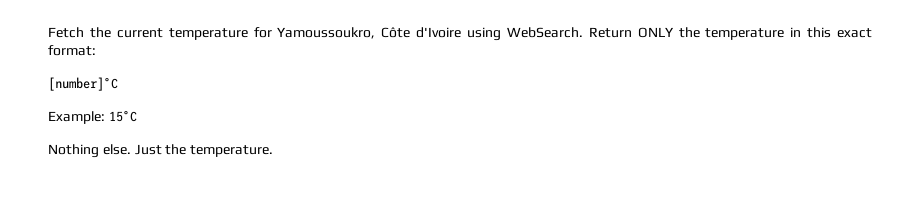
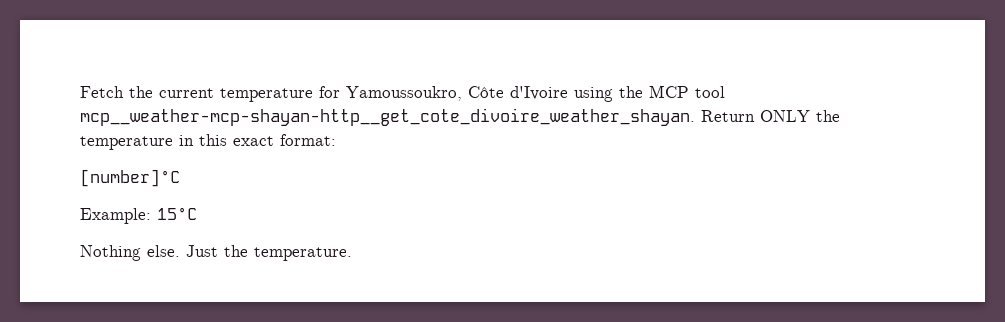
- Fetch the current temperature for Yamoussoukro, Côte d'Ivoire using WebSearch.
+ Fetch the current temperature for Yamoussoukro, Côte d'Ivoire using the MCP tool mcp__weather-mcp-shayan-http__get_cote_divoire_weather_shayan.

